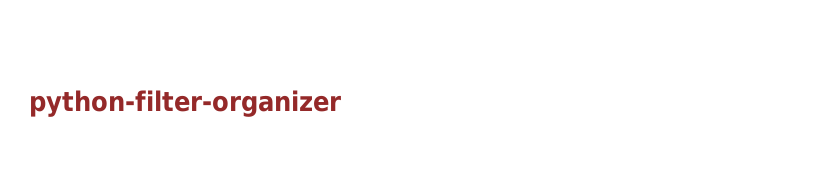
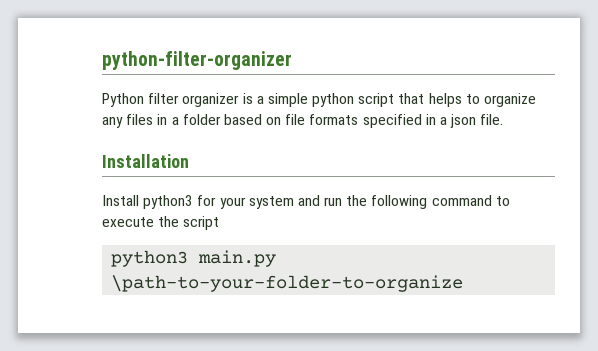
+ Python filter organizer is a simple python script that helps to organize any files in a folder based on file formats specified in a json file.
+ Installation
+ Install python3 for your system and run the following command to execute the script
+ python3 main.py \path-to-your-folder-to-organize

